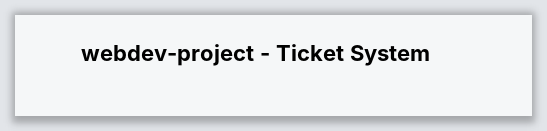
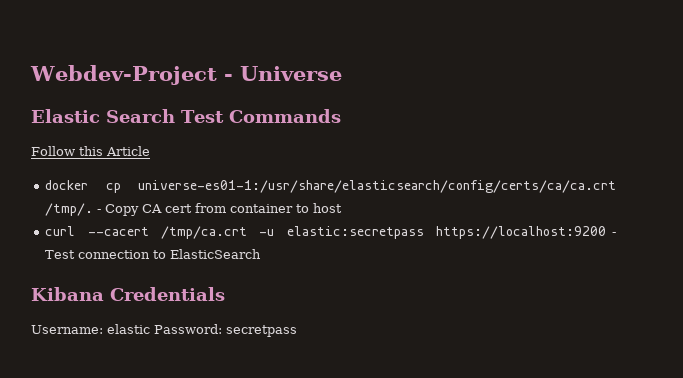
- webdev-project - Ticket System
+ Webdev-Project - Universe
+ Elastic Search Test Commands
+ Follow this Article
+ docker cp universe-es01-1:/usr/share/elasticsearch/config/certs/ca/ca.crt /tmp/. - Copy CA cert from container to host
+ curl --cacert /tmp/ca.crt -u elastic:secretpass https://localhost:9200 - Test connection to ElasticSearch
+ Kibana Credentials
+ Username: elastic Password: secretpass

